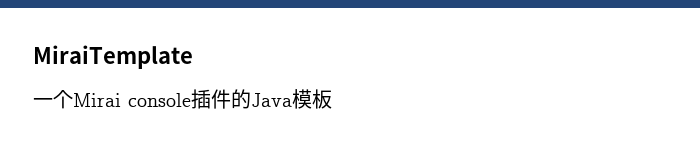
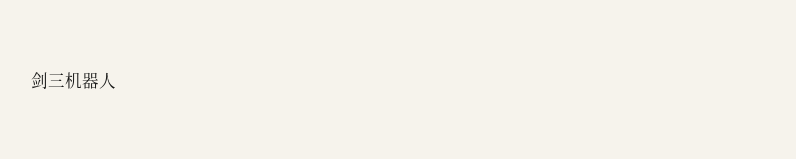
- MiraiTemplate
- 一个Mirai console插件的Java模板
+ 剑三机器人

